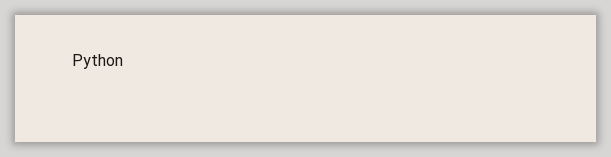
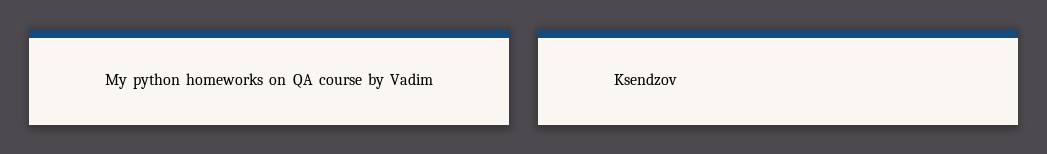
- Python
+ My python homeworks on QA course by Vadim Ksendzov

